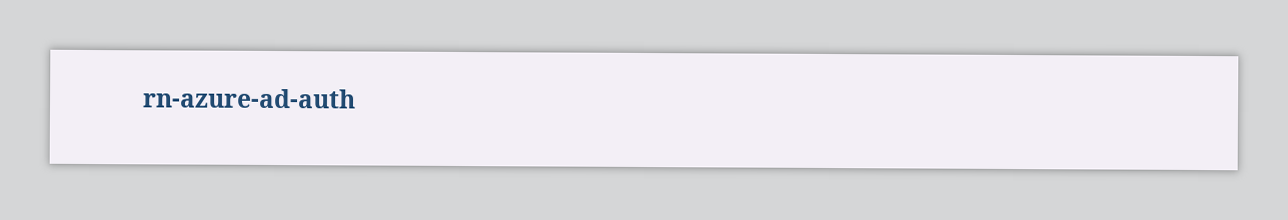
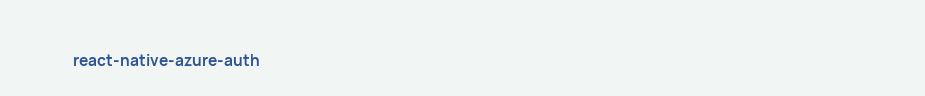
- rn-azure-ad-auth
+ react-native-azure-auth

